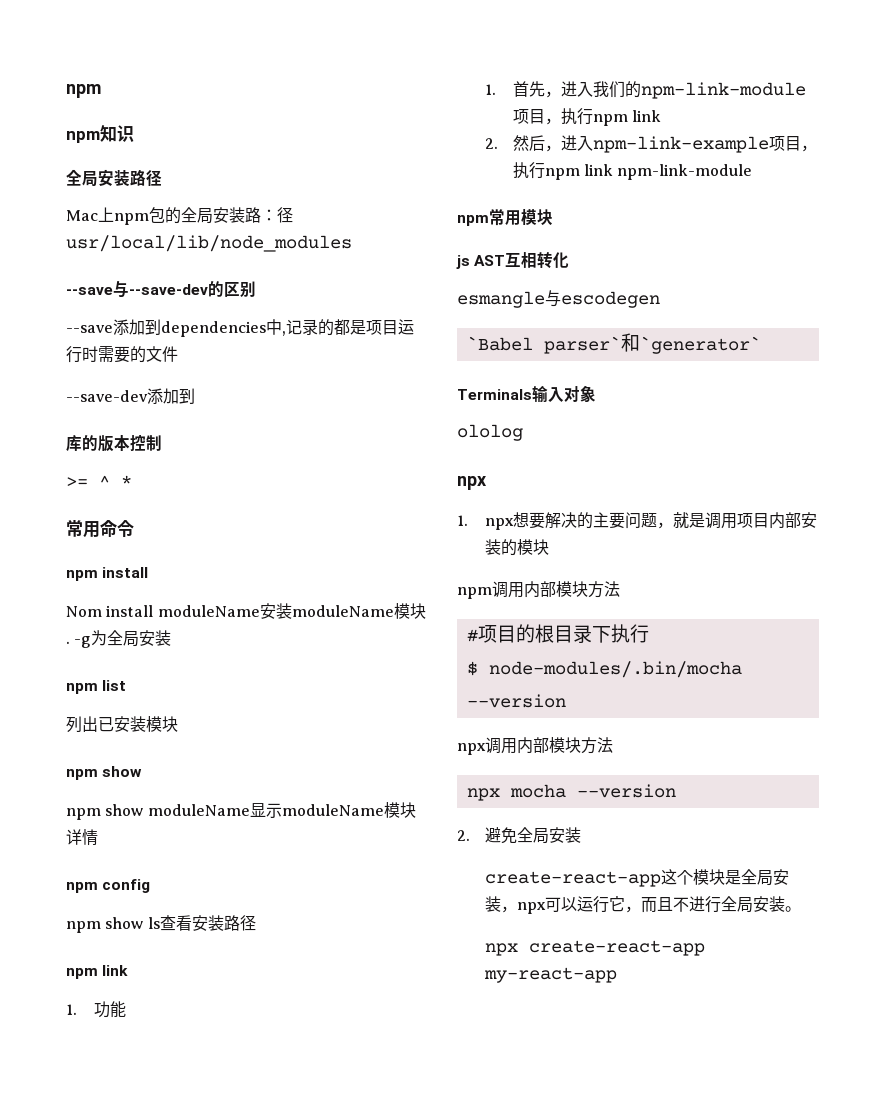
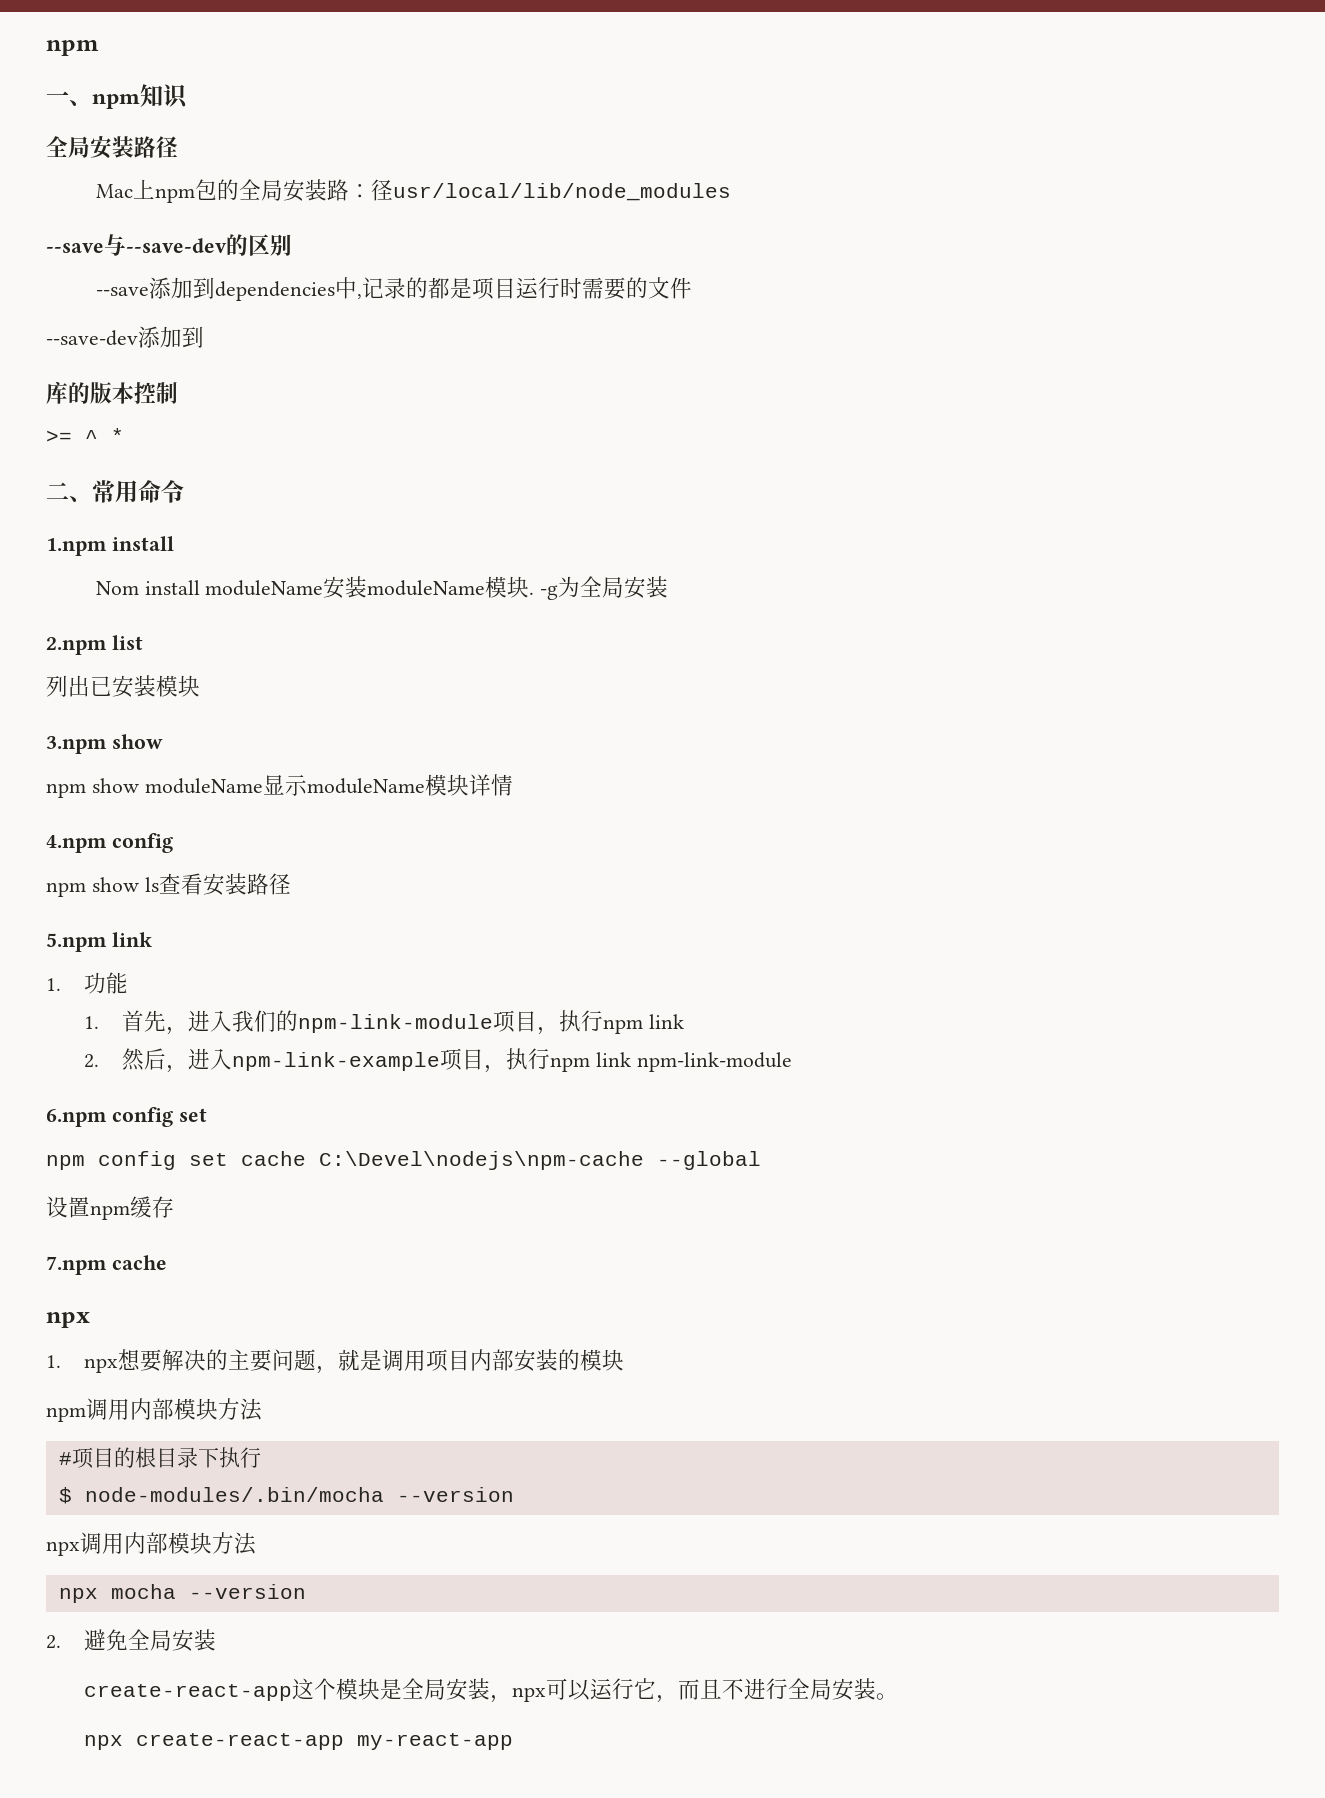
- npm知识
+ 一、npm知识
- 常用命令
+ 二、常用命令
- npm install
+ 1.npm install
- npm list
+ 2.npm list
  列出已安装模块
- npm show
+ 3.npm show
- npm config
+ 4.npm config
  npm show ls查看安装路径
- npm link
+ 5.npm link
- npm常用模块
- js AST互相转化
- esmangle与escodegen
- `Babel parser`和`generator`
- Terminals输入对象
- ololog
+ 6.npm config set
+ npm config set cache C:\Devel\nodejs\npm-cache --global
+ 设置npm缓存
+ 7.npm cache

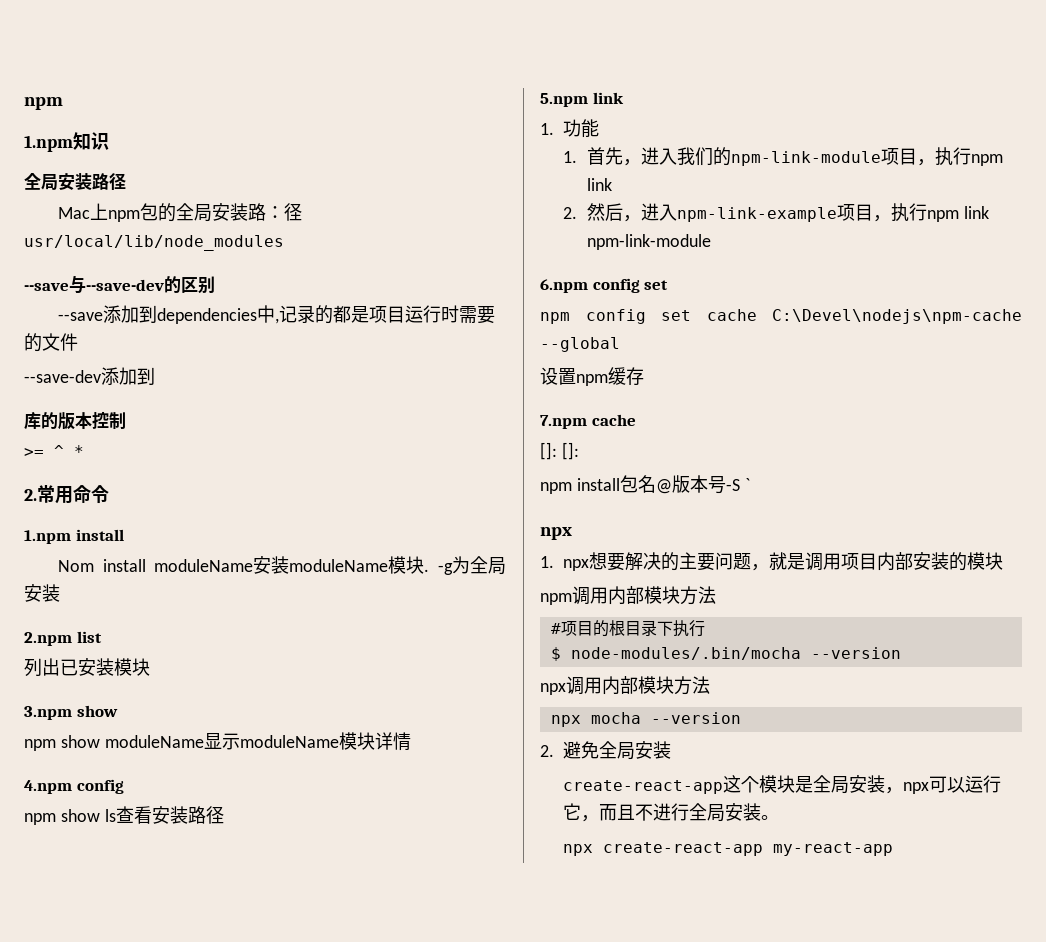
- 一、npm知识
+ 1.npm知识
- 二、常用命令
+ 2.常用命令
+ []: []:
+ npm install包名@版本号-S `

